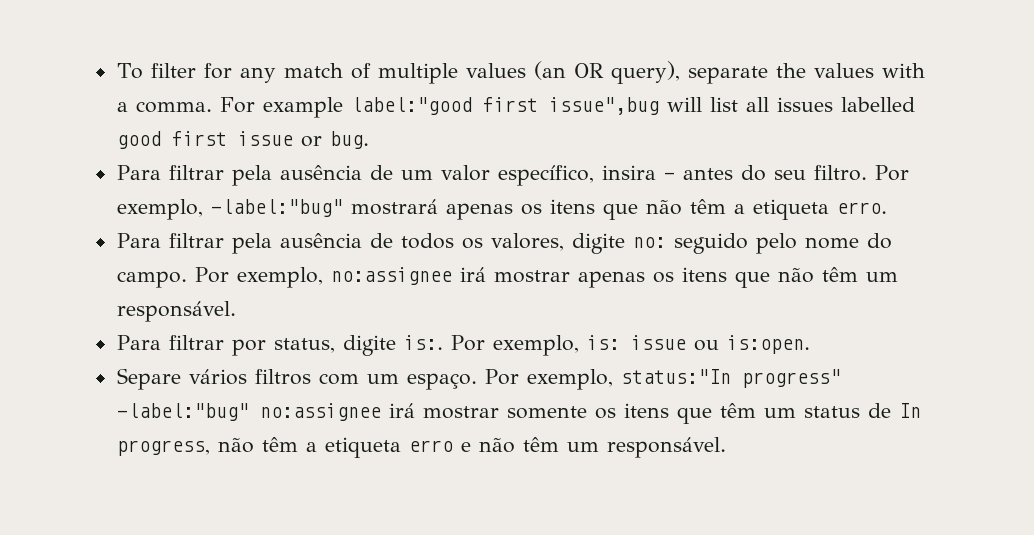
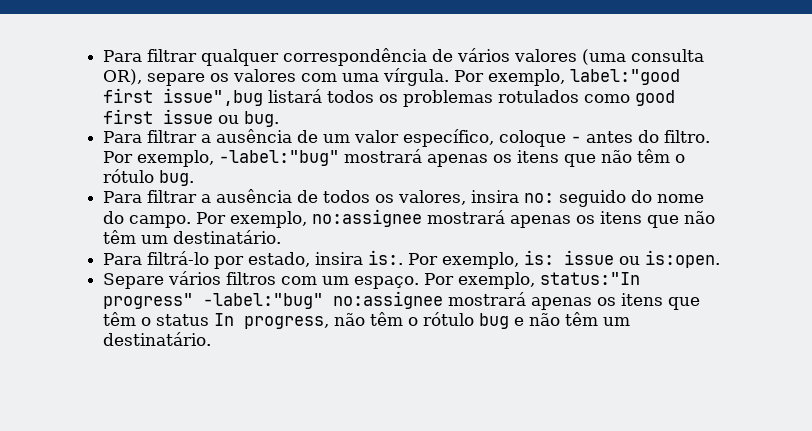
- To filter for any match of multiple values (an OR query), separate the values with a comma. For example label:"good first issue",bug will list all issues labelled good first issue or bug.
- Para filtrar pela ausência de um valor específico, insira - antes do seu filtro.
+ Para filtrar qualquer correspondência de vários valores (uma consulta OR), separe os valores com uma vírgula. Por exemplo, label:"good first issue",bug listará todos os problemas rotulados como good first issue ou bug.
+ Para filtrar a ausência de um valor específico, coloque - antes do filtro.
- Por exemplo, -label:"bug" mostrará apenas os itens que não têm a etiqueta erro.
- Para filtrar pela ausência de todos os valores, digite no: seguido pelo nome do campo.
+ Por exemplo, -label:"bug" mostrará apenas os itens que não têm o rótulo bug.
+ Para filtrar a ausência de todos os valores, insira no: seguido do nome do campo.
- Por exemplo, no:assignee irá mostrar apenas os itens que não têm um responsável.
- Para filtrar por status, digite is:.
+ Por exemplo, no:assignee mostrará apenas os itens que não têm um destinatário.
+ Para filtrá-lo por estado, insira is:.
- Por exemplo, status:"In progress" -label:"bug" no:assignee irá mostrar somente os itens que têm um status de In progress, não têm a etiqueta erro e não têm um responsável.
+ Por exemplo, status:"In progress" -label:"bug" no:assignee mostrará apenas os itens que têm o status In progress, não têm o rótulo bug e não têm um destinatário.

